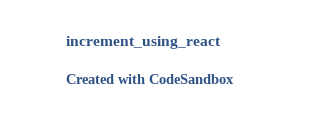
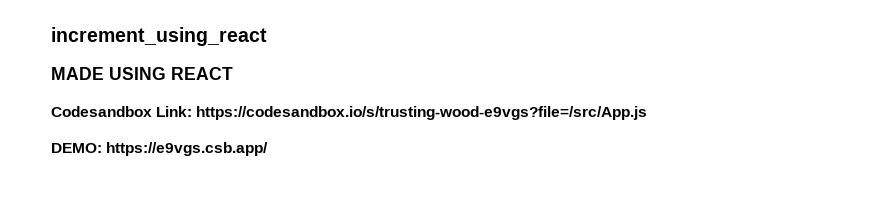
- Created with CodeSandbox
+ MADE USING REACT
+ Codesandbox Link: https://codesandbox.io/s/trusting-wood-e9vgs?file=/src/App.js
+ DEMO: https://e9vgs.csb.app/

